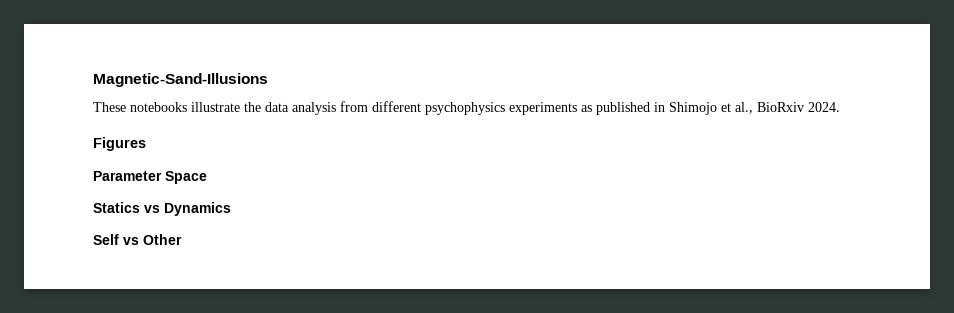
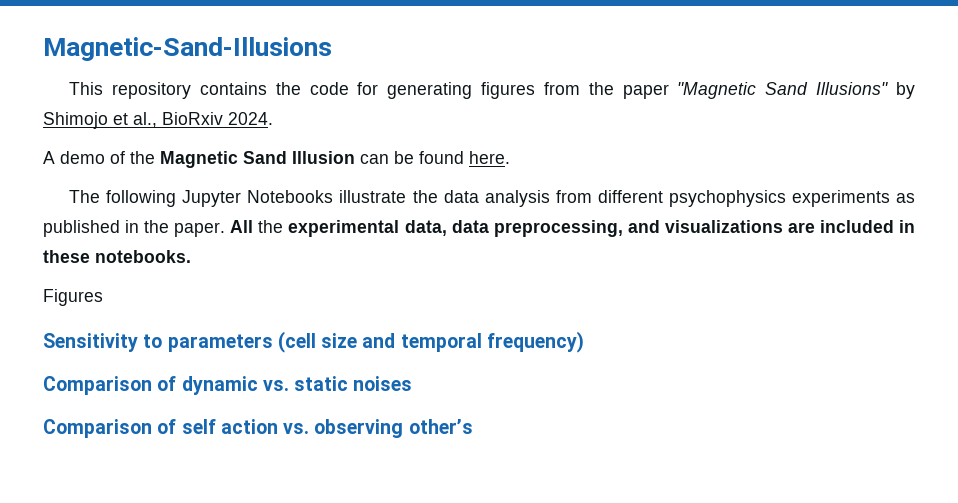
- These notebooks illustrate the data analysis from different psychophysics experiments as published in Shimojo et al., BioRxiv 2024.
+ This repository contains the code for generating figures from the paper "Magnetic Sand Illusions" by Shimojo et al., BioRxiv 2024.
+ A demo of the Magnetic Sand Illusion can be found here.
+ The following Jupyter Notebooks illustrate the data analysis from different psychophysics experiments as published in the paper. All the experimental data, data preprocessing, and visualizations are included in these notebooks.
  Figures
- Parameter Space
- Statics vs Dynamics
- Self vs Other
+ Sensitivity to parameters (cell size and temporal frequency)
+ Comparison of dynamic vs. static noises
+ Comparison of self action vs. observing other’s

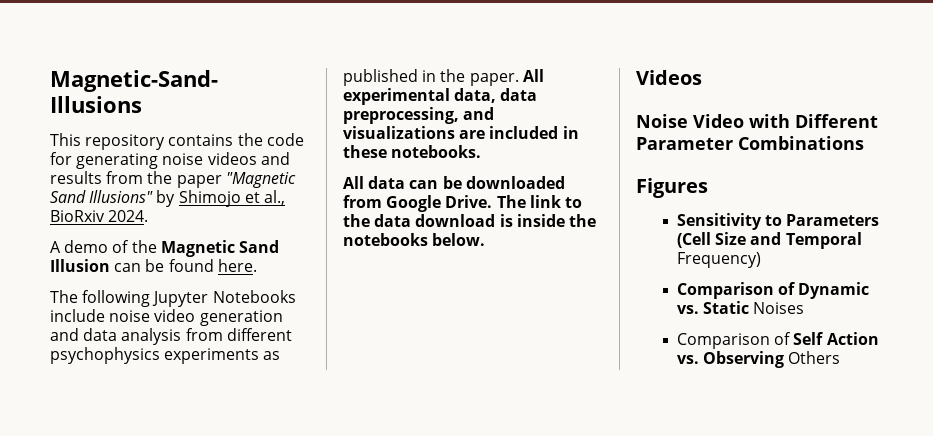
- This repository contains the code for generating figures from the paper "Magnetic Sand Illusions" by Shimojo et al., BioRxiv 2024.
+ This repository contains the code for generating noise videos and results from the paper "Magnetic Sand Illusions" by Shimojo et al., BioRxiv 2024.
- The following Jupyter Notebooks illustrate the data analysis from different psychophysics experiments as published in the paper.
+ The following Jupyter Notebooks include noise video generation and data analysis from different psychophysics experiments as published in the paper.
- All the experimental data, data preprocessing, and visualizations are included in these notebooks.
+ All experimental data, data preprocessing, and visualizations are included in these notebooks.
+ All data can be downloaded from Google Drive. The link to the data download is inside the notebooks below.
+ Videos
+ Noise Video with Different Parameter Combinations
  Figures
- Sensitivity to parameters (cell size and temporal frequency)
- Comparison of dynamic vs. static noises
- Comparison of self action vs. observing other’s
+ Sensitivity to Parameters (Cell Size and Temporal Frequency)
+ Comparison of Dynamic vs. Static Noises
+ Comparison of Self Action vs. Observing Others

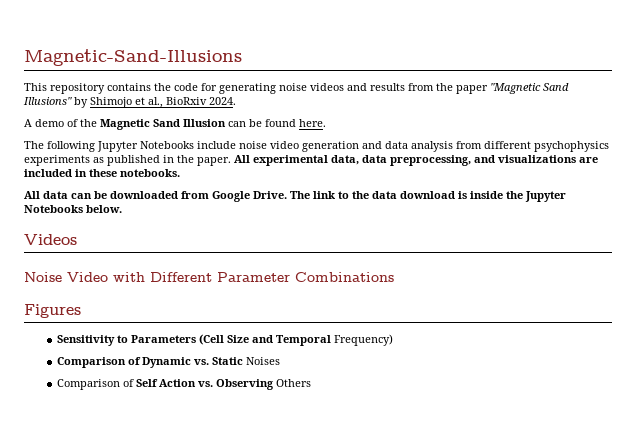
- The link to the data download is inside the notebooks below.
+ The link to the data download is inside the Jupyter Notebooks below.

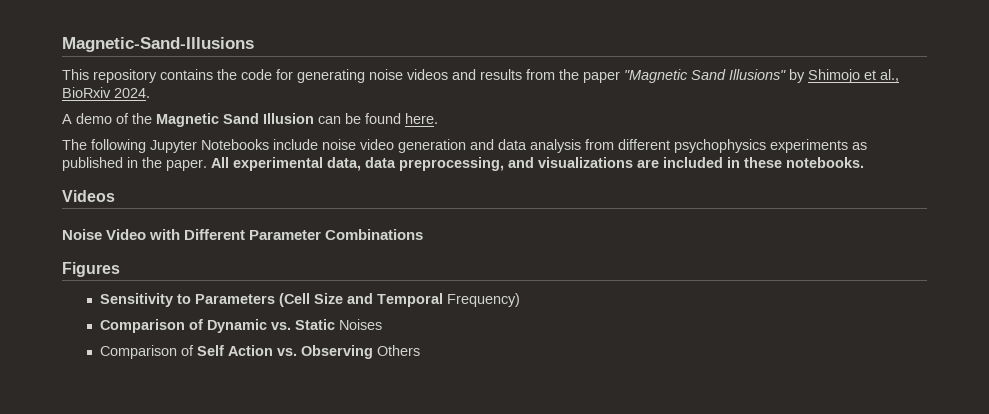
- All data can be downloaded from Google Drive. The link to the data download is inside the Jupyter Notebooks below.

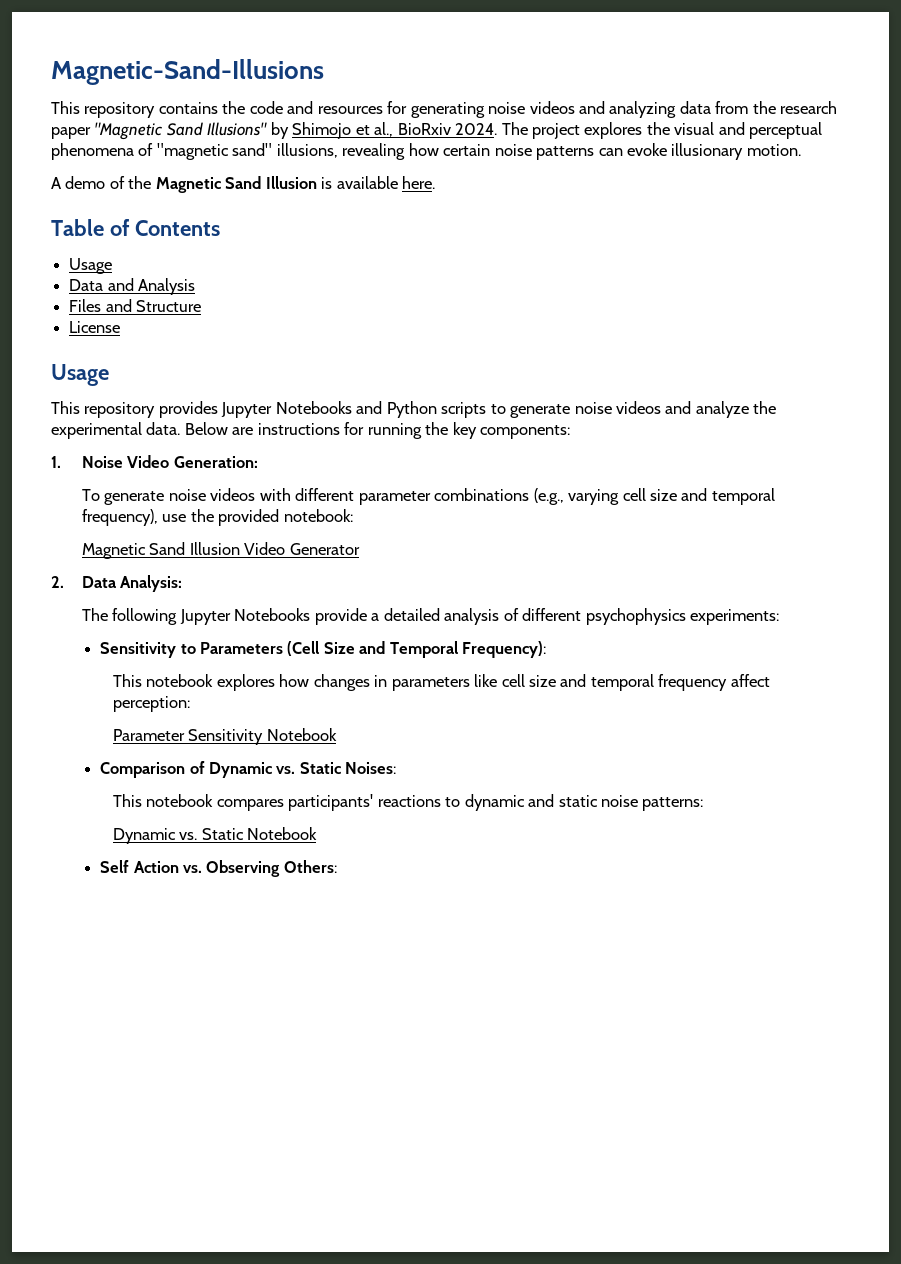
- This repository contains the code for generating noise videos and results from the paper "Magnetic Sand Illusions" by Shimojo et al., BioRxiv 2024.
+ This repository contains the code and resources for generating noise videos and analyzing data from the research paper "Magnetic Sand Illusions" by Shimojo et al., BioRxiv 2024. The project explores the visual and perceptual phenomena of "magnetic sand" illusions, revealing how certain noise patterns can evoke illusionary motion.
- A demo of the Magnetic Sand Illusion can be found here.
- The following Jupyter Notebooks include noise video generation and data analysis from different psychophysics experiments as published in the paper. All experimental data, data preprocessing, and visualizations are included in these notebooks.
- Videos
- Noise Video with Different Parameter Combinations
- Figures
+ A demo of the Magnetic Sand Illusion is available here.
+ Table of Contents
+ Usage
+ Data and Analysis
+ Files and Structure
+ License
+ Usage
+ This repository provides Jupyter Notebooks and Python scripts to generate noise videos and analyze the experimental data. Below are instructions for running the key components:
+ 1. Noise Video Generation:
+ To generate noise videos with different parameter combinations (e.g., varying cell size and temporal frequency), use the provided notebook:
+ Magnetic Sand Illusion Video Generator
+ 2. Data Analysis:
+ The following Jupyter Notebooks provide a detailed analysis of different psychophysics experiments:
- Sensitivity to Parameters (Cell Size and Temporal Frequency)
+ Sensitivity to Parameters (Cell Size and Temporal Frequency):
+ This notebook explores how changes in parameters like cell size and temporal frequency affect perception:
+ Parameter Sensitivity Notebook
- Comparison of Dynamic vs. Static Noises
- Comparison of Self Action vs. Observing Others
+ Comparison of Dynamic vs. Static Noises:
+ This notebook compares participants' reactions to dynamic and static noise patterns:
+ Dynamic vs. Static Notebook
+ Self Action vs. Observing Others:

